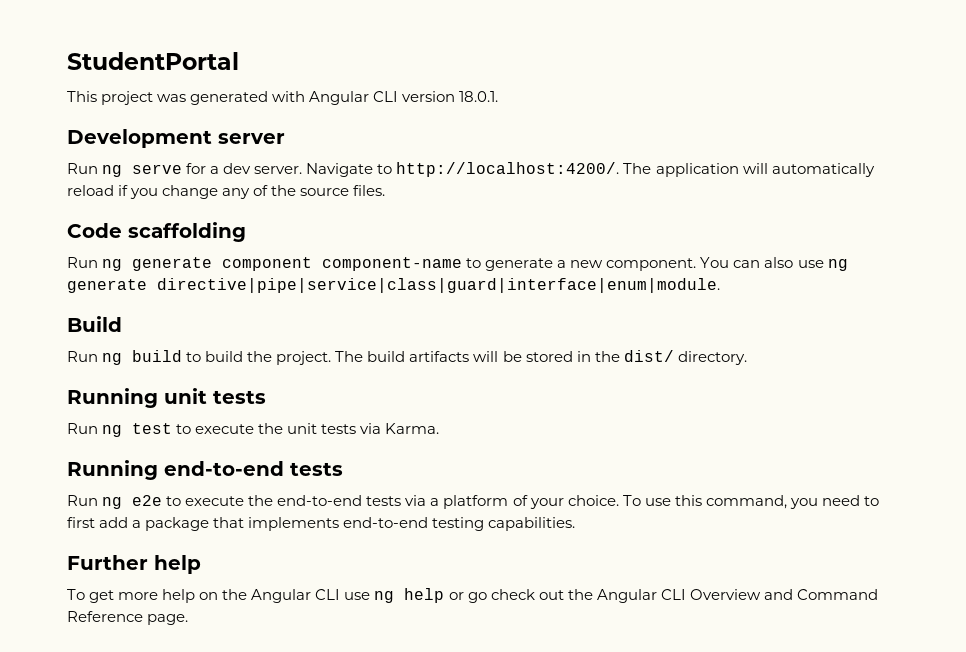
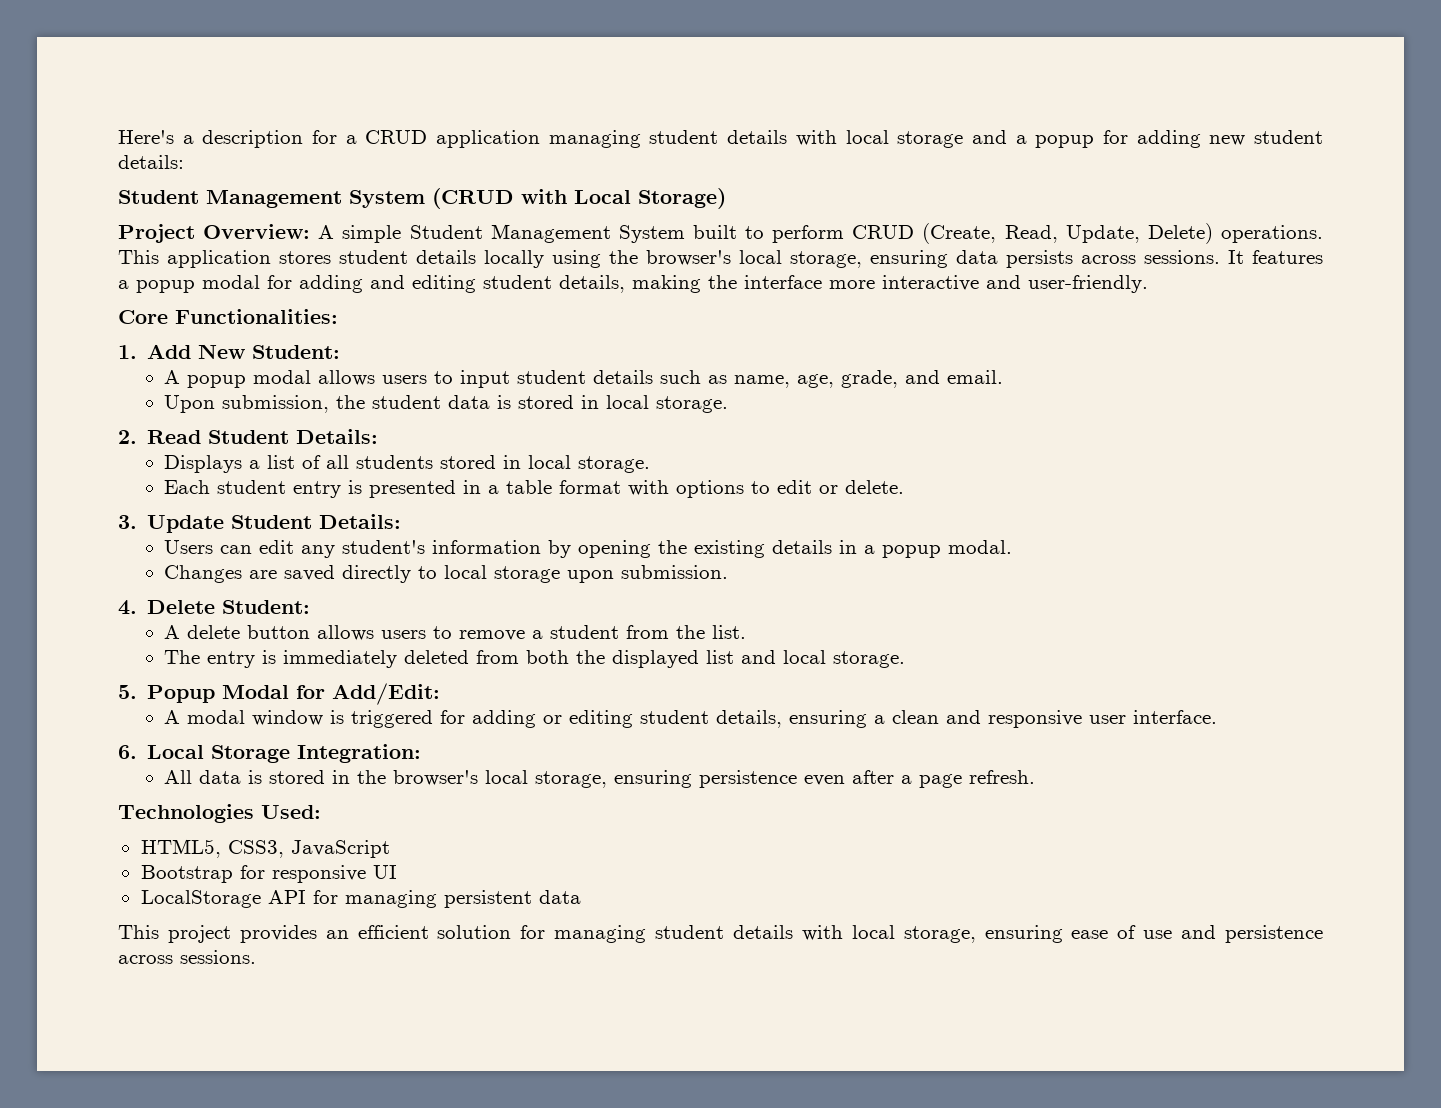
- StudentPortal
- This project was generated with Angular CLI version 18.0.1.
- Development server
- Run ng serve for a dev server. Navigate to http://localhost:4200/. The application will automatically reload if you change any of the source files.
- Code scaffolding
- Run ng generate component component-name to generate a new component. You can also use ng generate directive|pipe|service|class|guard|interface|enum|module.
- Build
- Run ng build to build the project. The build artifacts will be stored in the dist/ directory.
- Running unit tests
- Run ng test to execute the unit tests via Karma.
- Running end-to-end tests
- Run ng e2e to execute the end-to-end tests via a platform of your choice. To use this command, you need to first add a package that implements end-to-end testing capabilities.
- Further help
- To get more help on the Angular CLI use ng help or go check out the Angular CLI Overview and Command Reference page.
+ Here's a description for a CRUD application managing student details with local storage and a popup for adding new student details:
+ Student Management System (CRUD with Local Storage)
+ Project Overview: A simple Student Management System built to perform CRUD (Create, Read, Update, Delete) operations. This application stores student details locally using the browser's local storage, ensuring data persists across sessions. It features a popup modal for adding and editing student details, making the interface more interactive and user-friendly.
+ Core Functionalities:
+ 1. Add New Student:
+ A popup modal allows users to input student details such as name, age, grade, and email.
+ Upon submission, the student data is stored in local storage.
+ 2. Read Student Details:
+ Displays a list of all students stored in local storage.
+ Each student entry is presented in a table format with options to edit or delete.
+ 3. Update Student Details:
+ Users can edit any student's information by opening the existing details in a popup modal.
+ Changes are saved directly to local storage upon submission.
+ 4. Delete Student:
+ A delete button allows users to remove a student from the list.
+ The entry is immediately deleted from both the displayed list and local storage.
+ 5. Popup Modal for Add/Edit:
+ A modal window is triggered for adding or editing student details, ensuring a clean and responsive user interface.
+ 6. Local Storage Integration:
+ All data is stored in the browser's local storage, ensuring persistence even after a page refresh.
+ Technologies Used:
+ HTML5, CSS3, JavaScript
+ Bootstrap for responsive UI
+ LocalStorage API for managing persistent data
+ This project provides an efficient solution for managing student details with local storage, ensuring ease of use and persistence across sessions.

